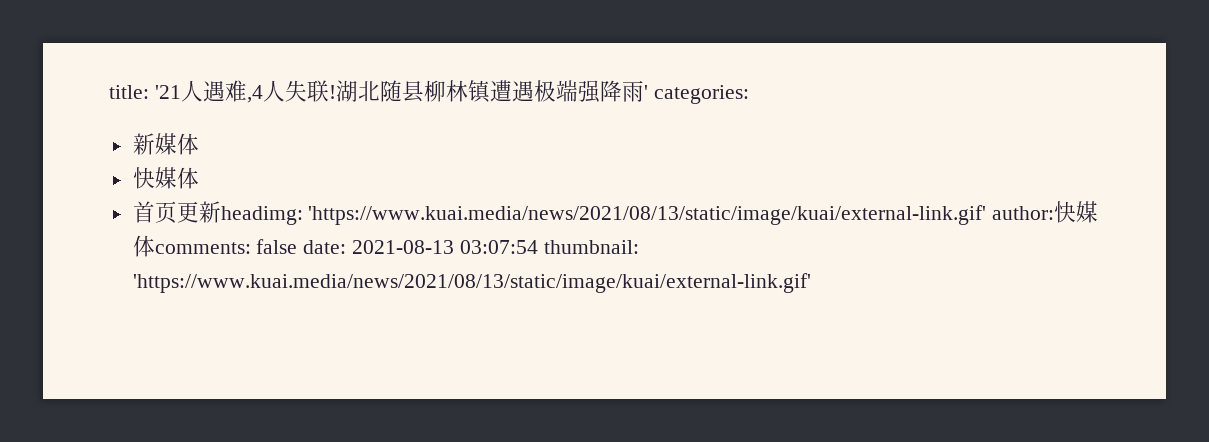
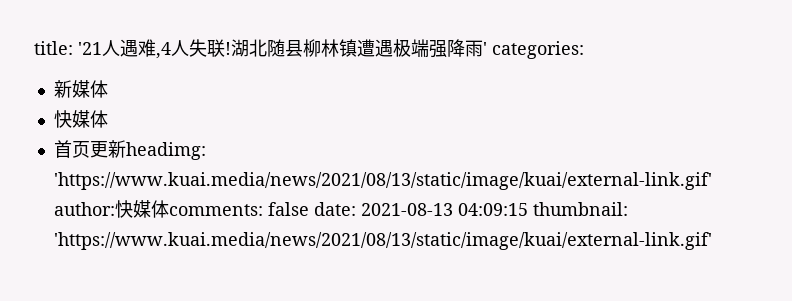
- 首页更新headimg: 'https://www.kuai.media/news/2021/08/13/static/image/kuai/external-link.gif' author:快媒体comments: false date: 2021-08-13 03:07:54 thumbnail: 'https://www.kuai.media/news/2021/08/13/static/image/kuai/external-link.gif'
+ 首页更新headimg: 'https://www.kuai.media/news/2021/08/13/static/image/kuai/external-link.gif' author:快媒体comments: false date: 2021-08-13 04:09:15 thumbnail: 'https://www.kuai.media/news/2021/08/13/static/image/kuai/external-link.gif'

